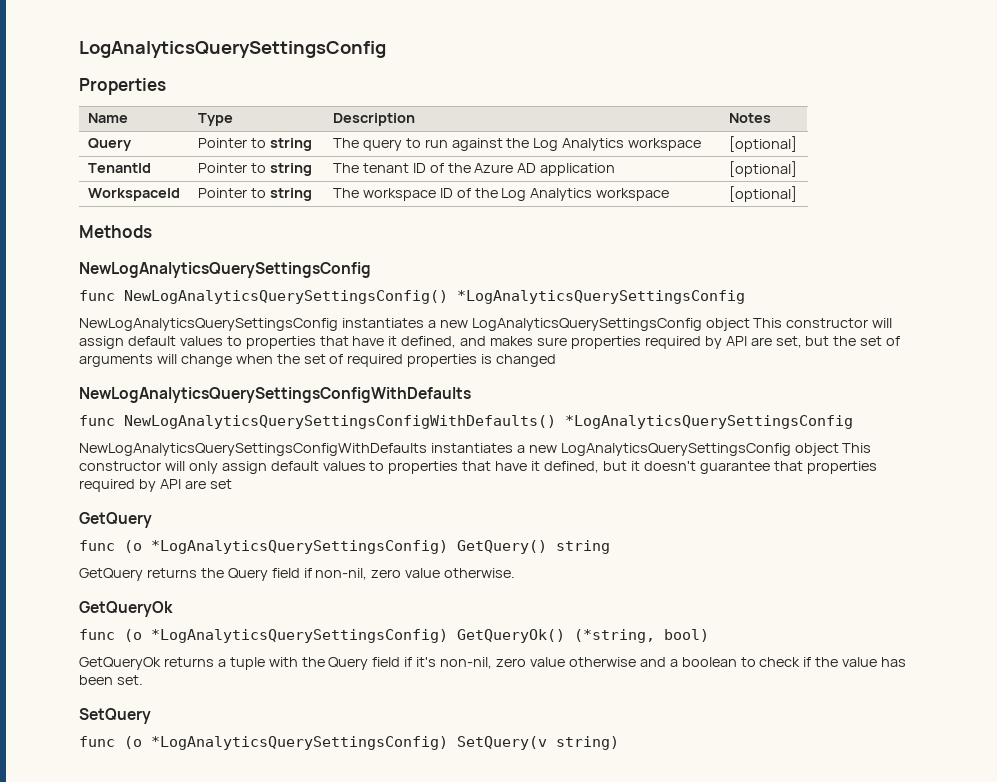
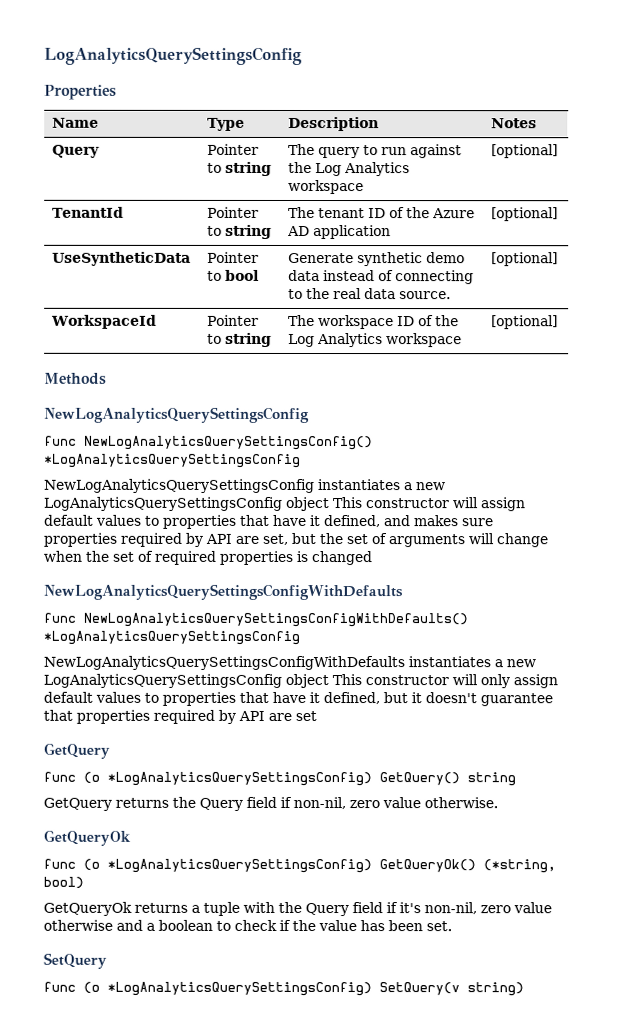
+ UseSyntheticData | Pointer to bool | Generate synthetic demo data instead of connecting to the real data source. | [optional]

